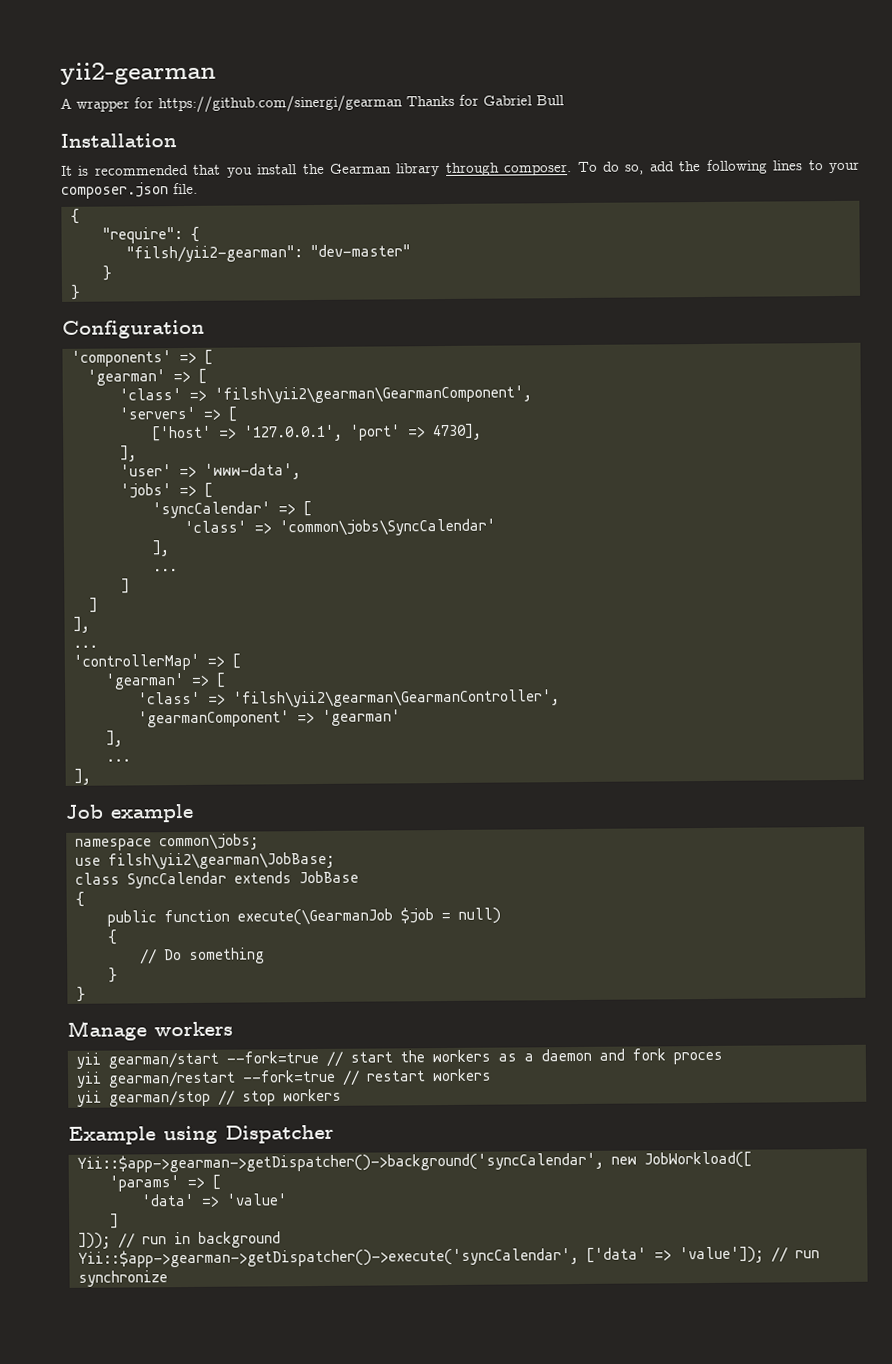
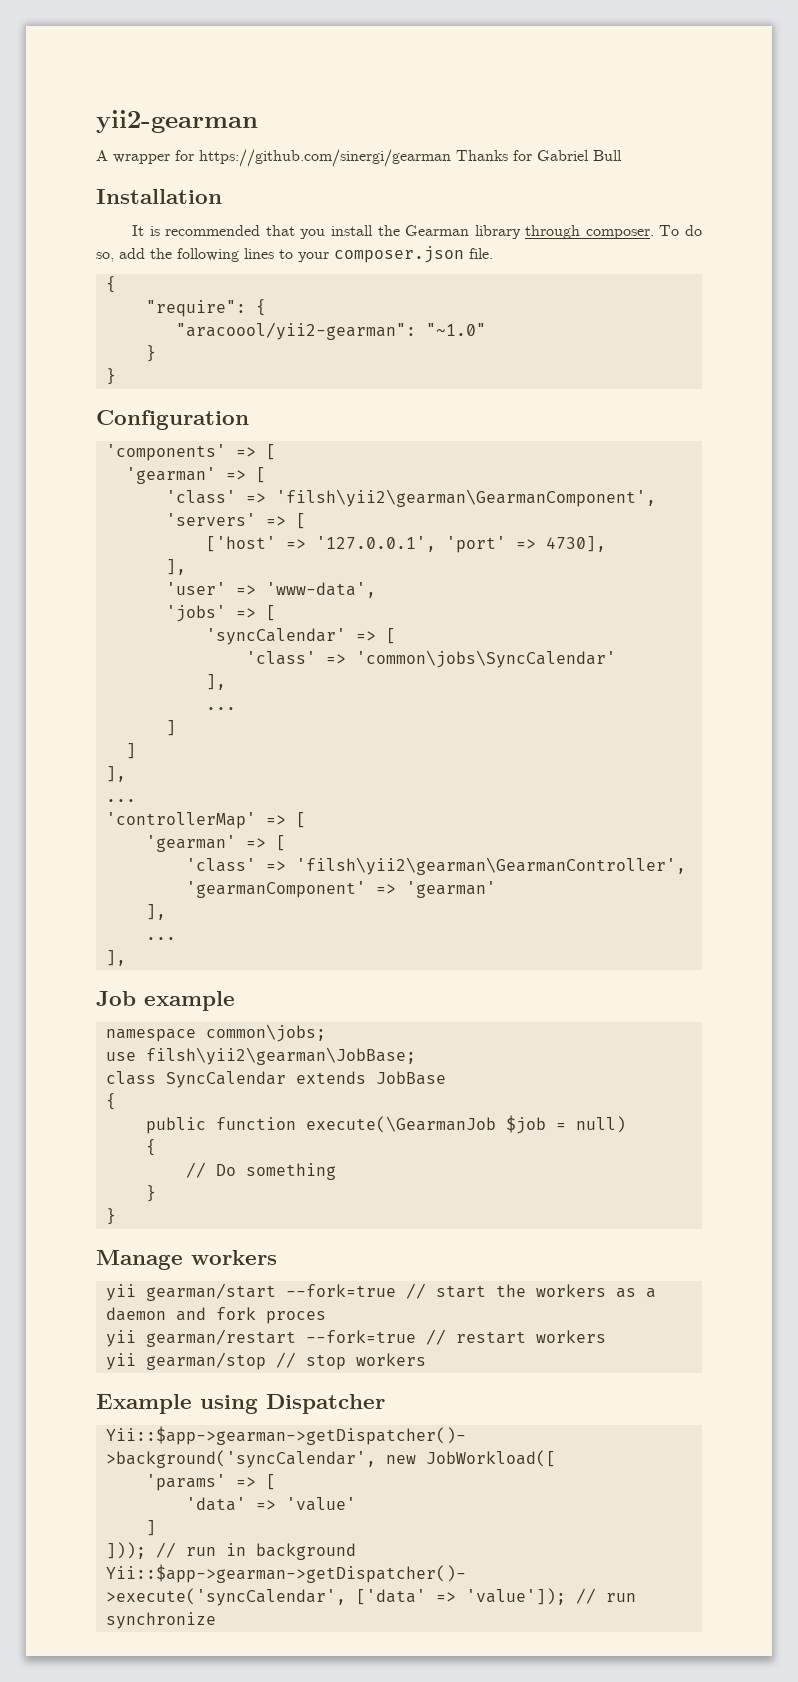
- "filsh/yii2-gearman": "dev-master"
+ "aracoool/yii2-gearman": "~1.0"

